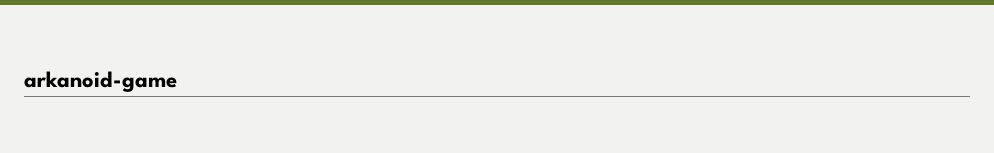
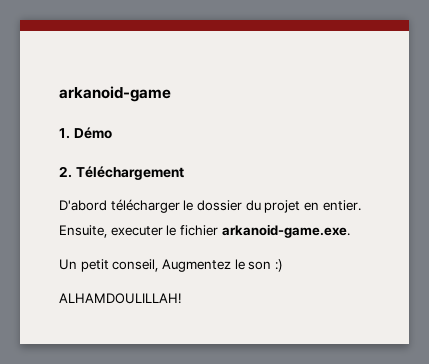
+ 1. Démo
+ 2. Téléchargement
+ D'abord télécharger le dossier du projet en entier.
+ Ensuite, executer le fichier arkanoid-game.exe.
+ Un petit conseil, Augmentez le son :)
+ ALHAMDOULILLAH!

